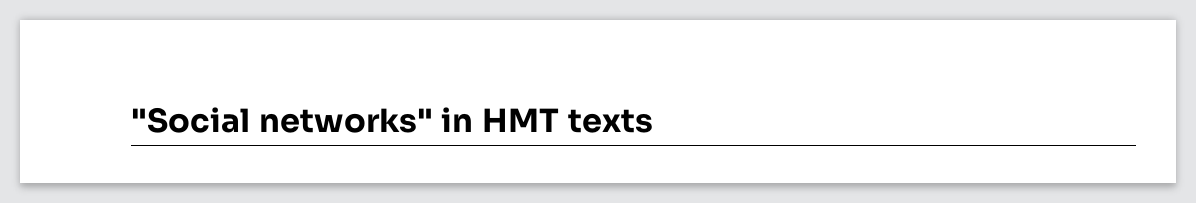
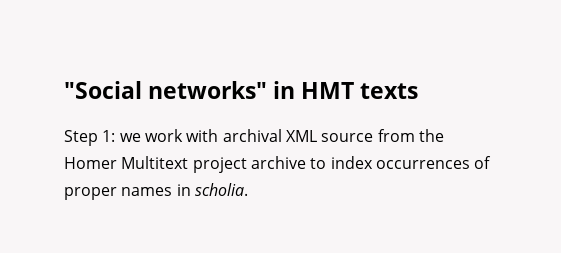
+ Step 1: we work with archival XML source from the Homer Multitext project archive to index occurrences of proper names in scholia.

